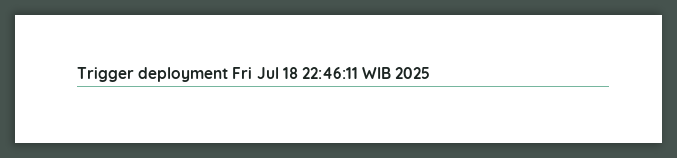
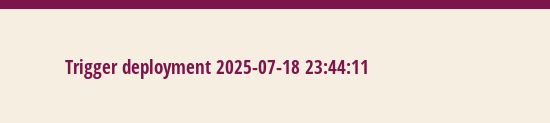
- Trigger deployment Fri Jul 18 22:46:11 WIB 2025
+ Trigger deployment 2025-07-18 23:44:11

